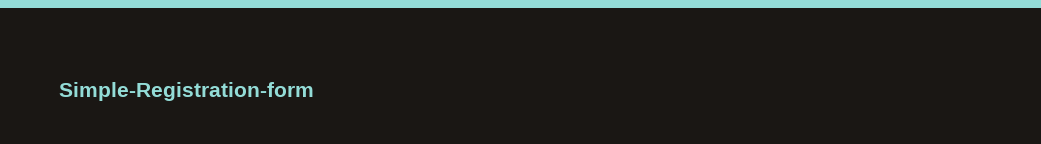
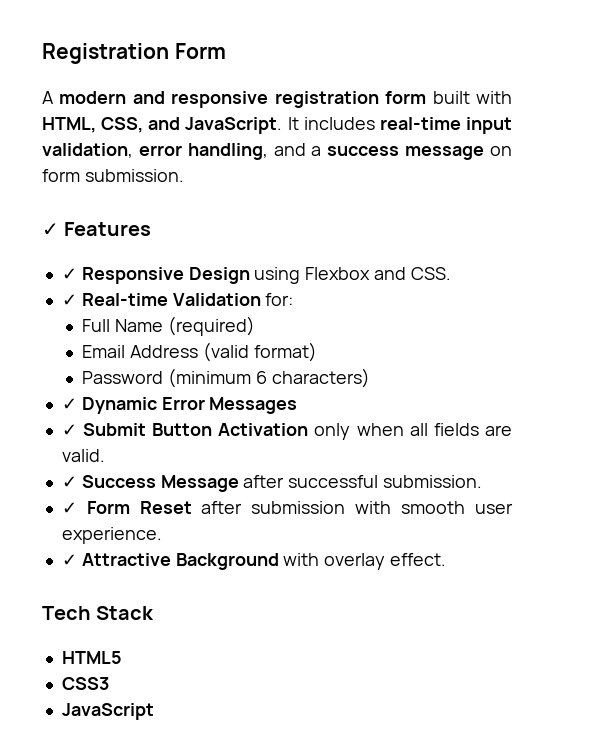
- Simple-Registration-form
+ Registration Form
+ A modern and responsive registration form built with HTML, CSS, and JavaScript. It includes real-time input validation, error handling, and a success message on form submission.
+ ✓ Features
+ ✓ Responsive Design using Flexbox and CSS.
+ ✓ Real-time Validation for:
+ Full Name (required)
+ Email Address (valid format)
+ Password (minimum 6 characters)
+ ✓ Dynamic Error Messages
+ ✓ Submit Button Activation only when all fields are valid.
+ ✓ Success Message after successful submission.
+ ✓ Form Reset after submission with smooth user experience.
+ ✓ Attractive Background with overlay effect.
+ Tech Stack
+ HTML5
+ CSS3
+ JavaScript

